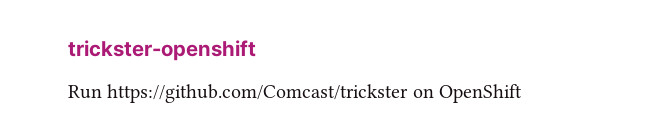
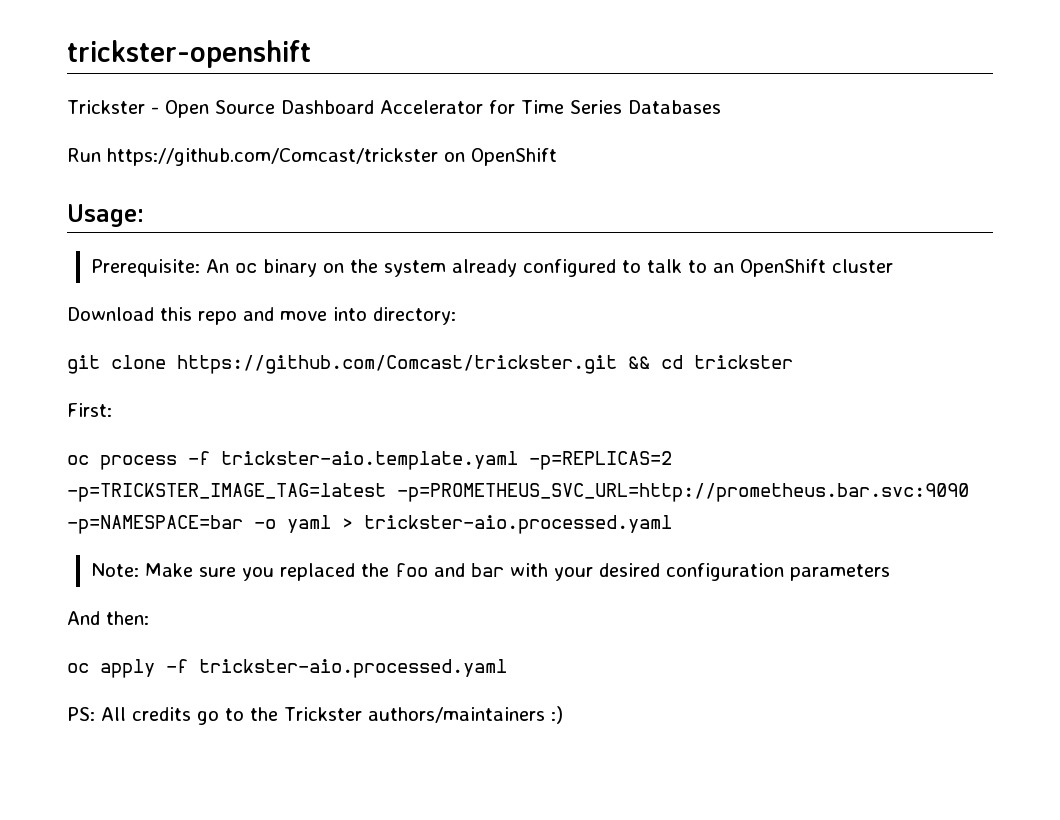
+ Trickster - Open Source Dashboard Accelerator for Time Series Databases
  Run https://github.com/Comcast/trickster on OpenShift
+ Usage:
+ Prerequisite: An oc binary on the system already configured to talk to an OpenShift cluster
+ Download this repo and move into directory:
+ git clone https://github.com/Comcast/trickster.git && cd trickster
+ First:
+ oc process -f trickster-aio.template.yaml -p=REPLICAS=2 -p=TRICKSTER_IMAGE_TAG=latest -p=PROMETHEUS_SVC_URL=http://prometheus.bar.svc:9090 -p=NAMESPACE=bar -o yaml > trickster-aio.processed.yaml
+ Note: Make sure you replaced the foo and bar with your desired configuration parameters
+ And then:
+ oc apply -f trickster-aio.processed.yaml
+ PS: All credits go to the Trickster authors/maintainers :)

